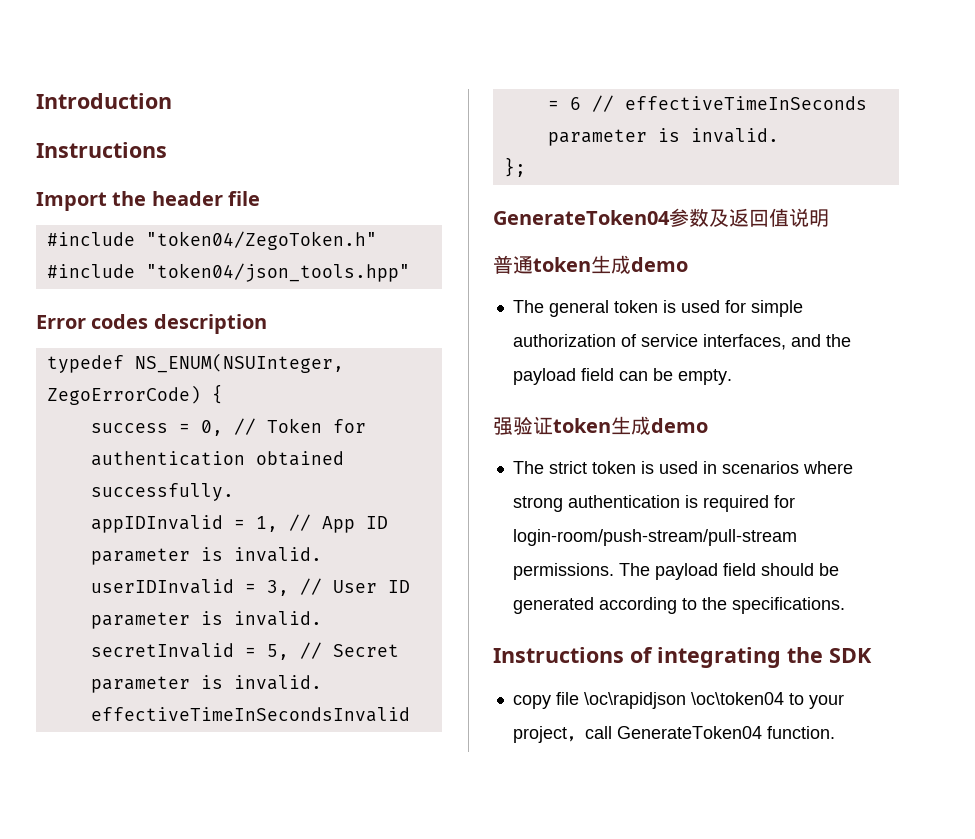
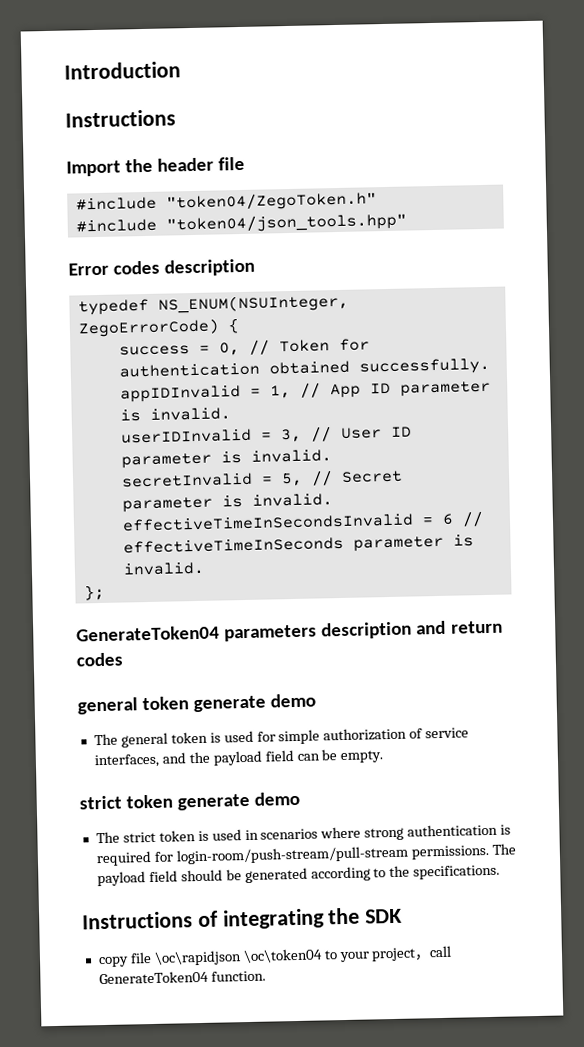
- GenerateToken04参数及返回值说明
- 普通token生成demo
+ GenerateToken04 parameters description and return codes
+ general token generate demo
- 强验证token生成demo
+ strict token generate demo

